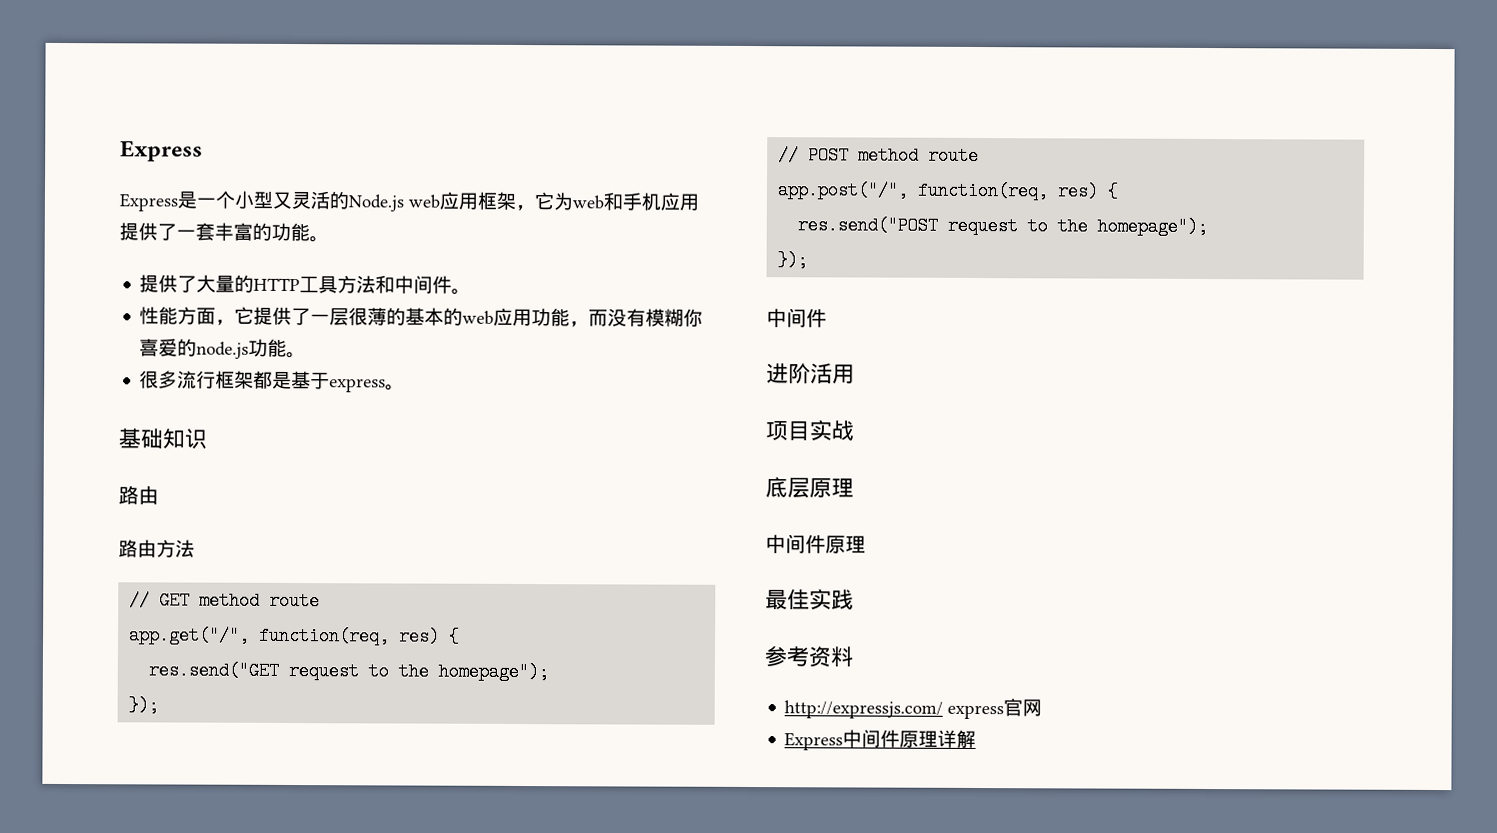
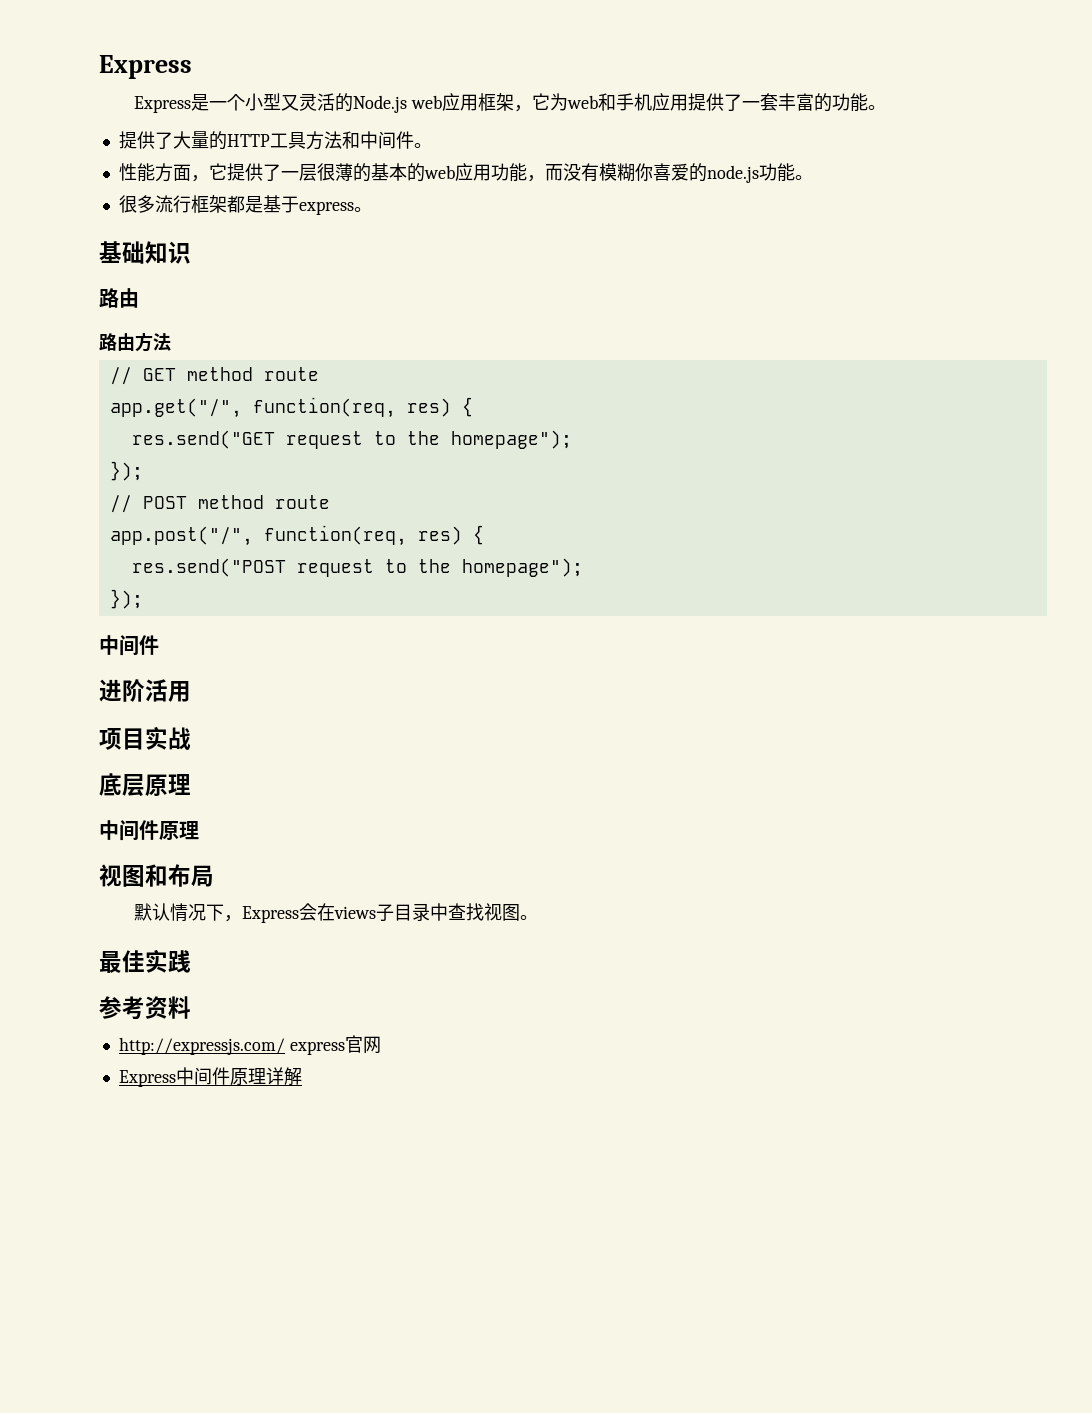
+ 视图和布局
+ 默认情况下，Express会在views子目录中查找视图。

